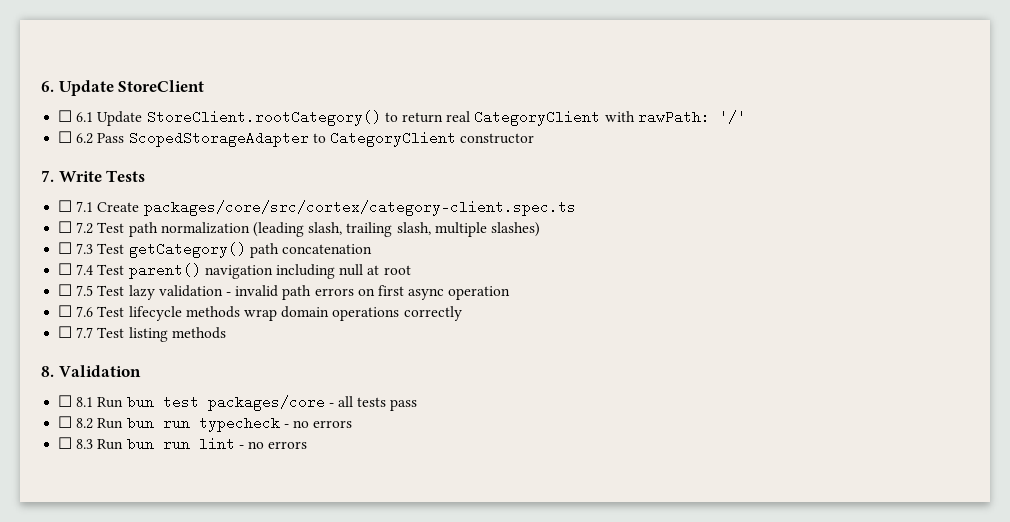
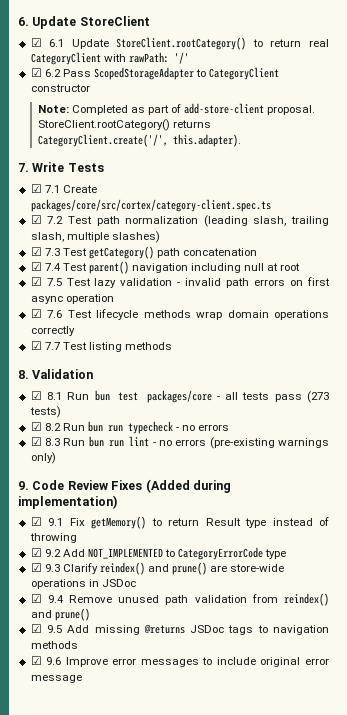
- ☐ 6.1 Update StoreClient.rootCategory() to return real CategoryClient with rawPath: '/'
+ ☑ 6.1 Update StoreClient.rootCategory() to return real CategoryClient with rawPath: '/'
- ☐ 6.2 Pass ScopedStorageAdapter to CategoryClient constructor
+ ☑ 6.2 Pass ScopedStorageAdapter to CategoryClient constructor
+ Note: Completed as part of add-store-client proposal. StoreClient.rootCategory() returns CategoryClient.create('/', this.adapter).
- ☐ 7.1 Create packages/core/src/cortex/category-client.spec.ts
+ ☑ 7.1 Create packages/core/src/cortex/category-client.spec.ts
- ☐ 7.2 Test path normalization (leading slash, trailing slash, multiple slashes)
+ ☑ 7.2 Test path normalization (leading slash, trailing slash, multiple slashes)
- ☐ 7.3 Test getCategory() path concatenation
+ ☑ 7.3 Test getCategory() path concatenation
- ☐ 7.4 Test parent() navigation including null at root
+ ☑ 7.4 Test parent() navigation including null at root
- ☐ 7.5 Test lazy validation - invalid path errors on first async operation
+ ☑ 7.5 Test lazy validation - invalid path errors on first async operation
- ☐ 7.6 Test lifecycle methods wrap domain operations correctly
+ ☑ 7.6 Test lifecycle methods wrap domain operations correctly
- ☐ 7.7 Test listing methods
+ ☑ 7.7 Test listing methods
- ☐ 8.1 Run bun test packages/core - all tests pass
- ☐ 8.2 Run bun run typecheck - no errors
+ ☑ 8.1 Run bun test packages/core - all tests pass (273 tests)
+ ☑ 8.2 Run bun run typecheck - no errors
- ☐ 8.3 Run bun run lint - no errors
+ ☑ 8.3 Run bun run lint - no errors (pre-existing warnings only)
+ 9. Code Review Fixes (Added during implementation)
+ ☑ 9.1 Fix getMemory() to return Result type instead of throwing
+ ☑ 9.2 Add NOT_IMPLEMENTED to CategoryErrorCode type
+ ☑ 9.3 Clarify reindex() and prune() are store-wide operations in JSDoc
+ ☑ 9.4 Remove unused path validation from reindex() and prune()
+ ☑ 9.5 Add missing @returns JSDoc tags to navigation methods
+ ☑ 9.6 Improve error messages to include original error message

